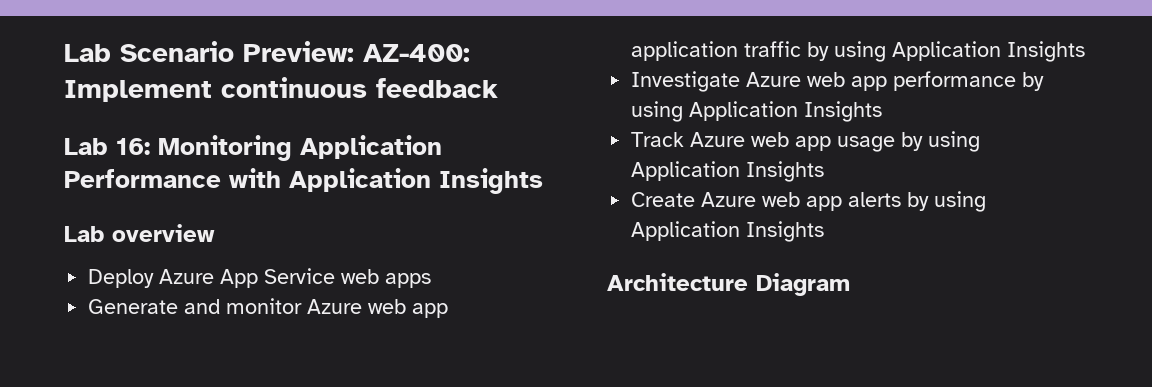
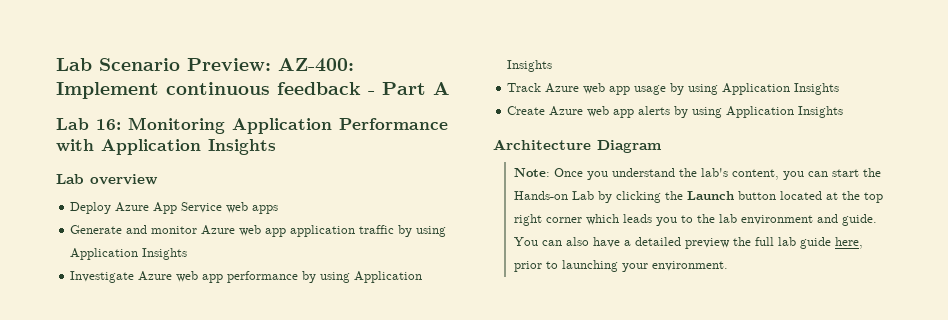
- Lab Scenario Preview: AZ-400: Implement continuous feedback
+ Lab Scenario Preview: AZ-400: Implement continuous feedback - Part A
+ Note: Once you understand the lab's content, you can start the Hands-on Lab by clicking the Launch button located at the top right corner which leads you to the lab environment and guide. You can also have a detailed preview the full lab guide here, prior to launching your environment.

